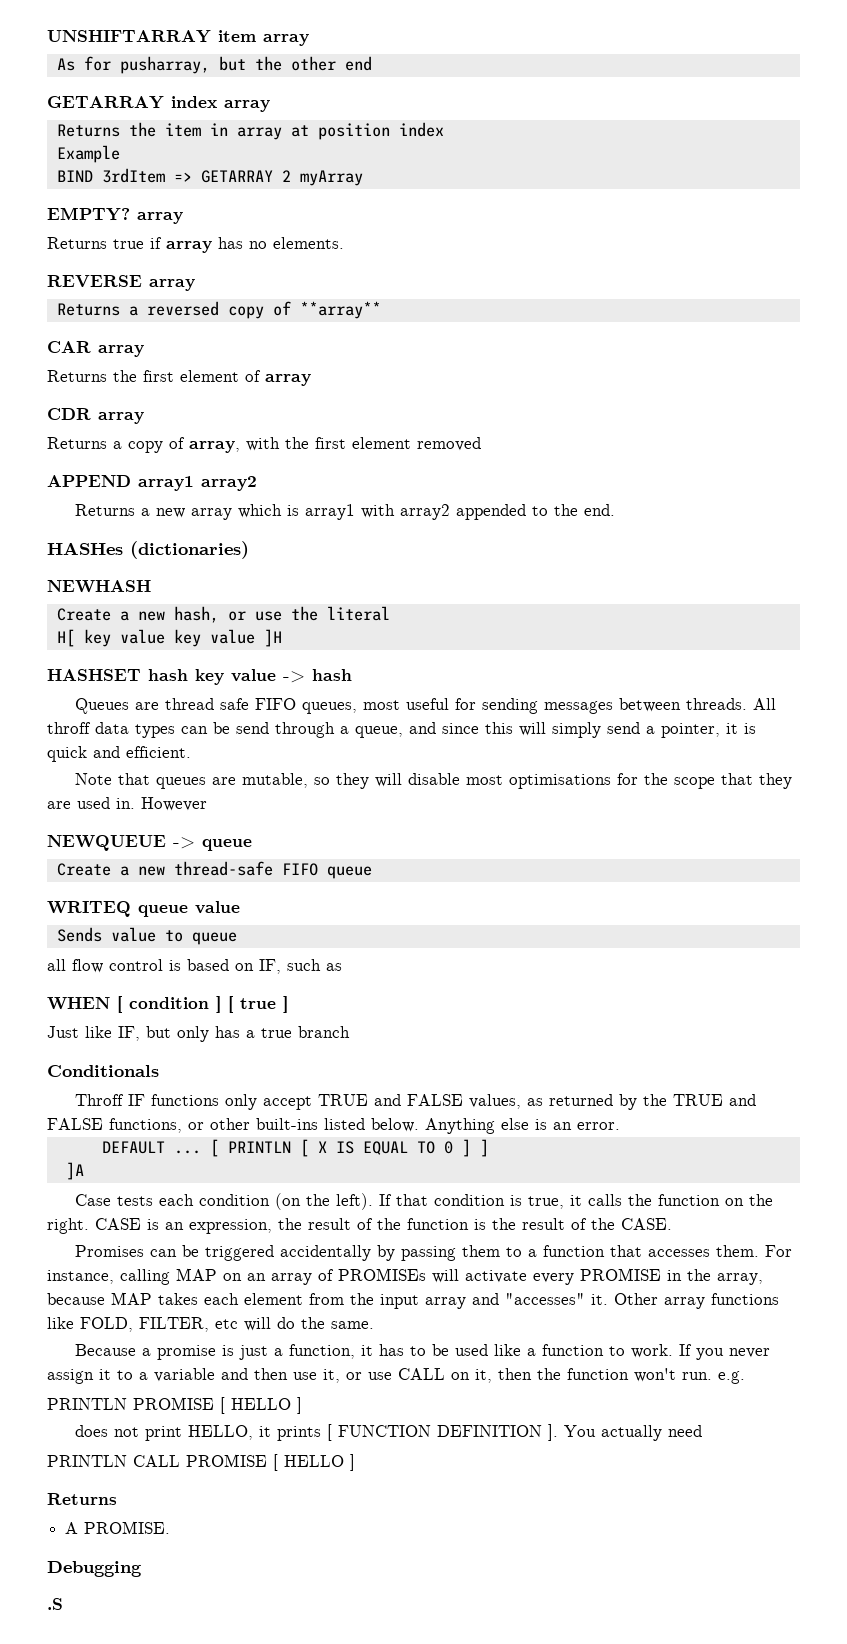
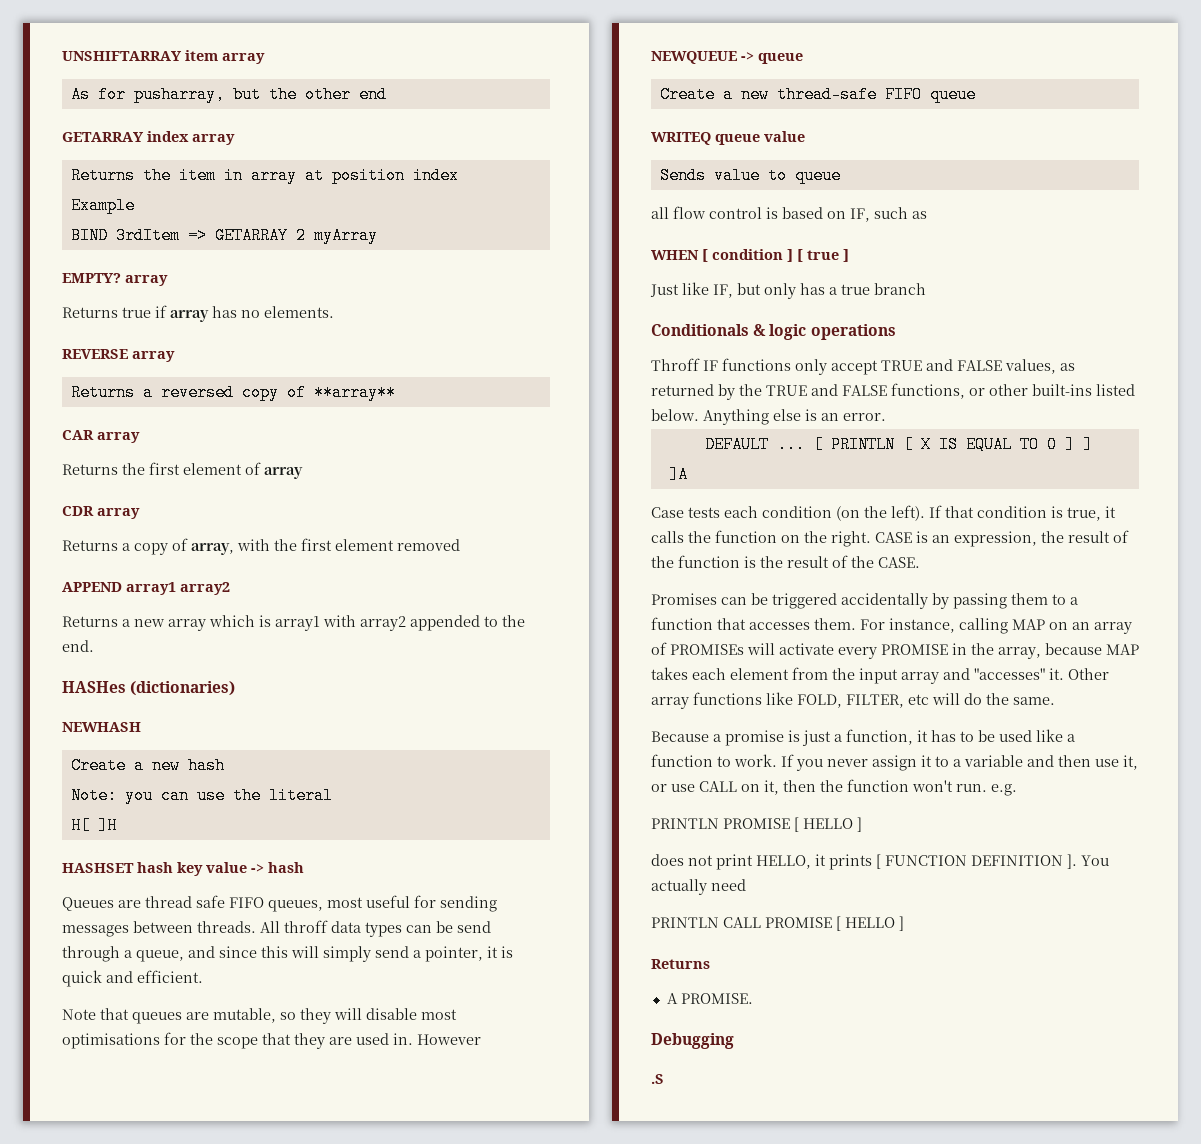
- Create a new hash, or use the literal
+ Create a new hash
+ Note: you can use the literal
- H[ key value key value ]H
+ H[ ]H
- Conditionals
+ Conditionals & logic operations

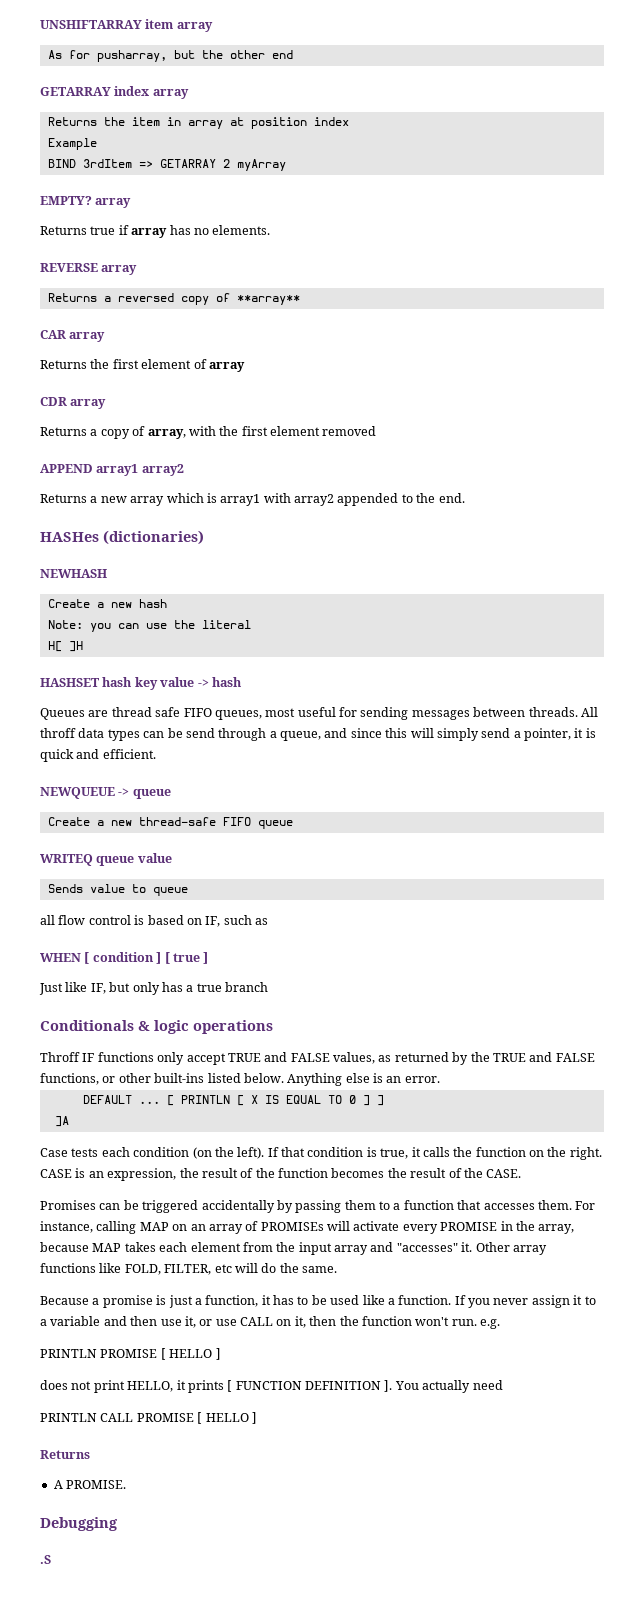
- Note that queues are mutable, so they will disable most optimisations for the scope that they are used in. However
- CASE is an expression, the result of the function is the result of the CASE.
+ CASE is an expression, the result of the function becomes the result of the CASE.
- Because a promise is just a function, it has to be used like a function to work.
+ Because a promise is just a function, it has to be used like a function.

